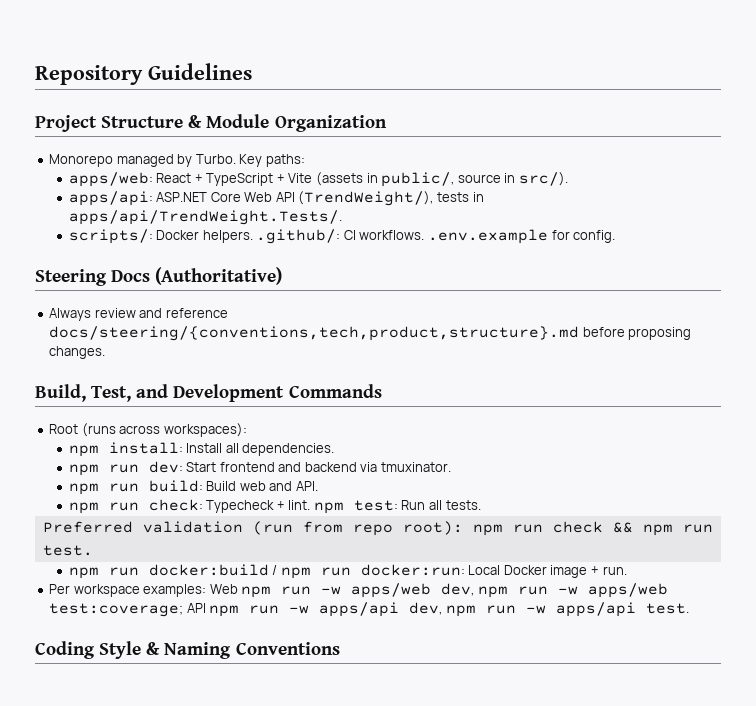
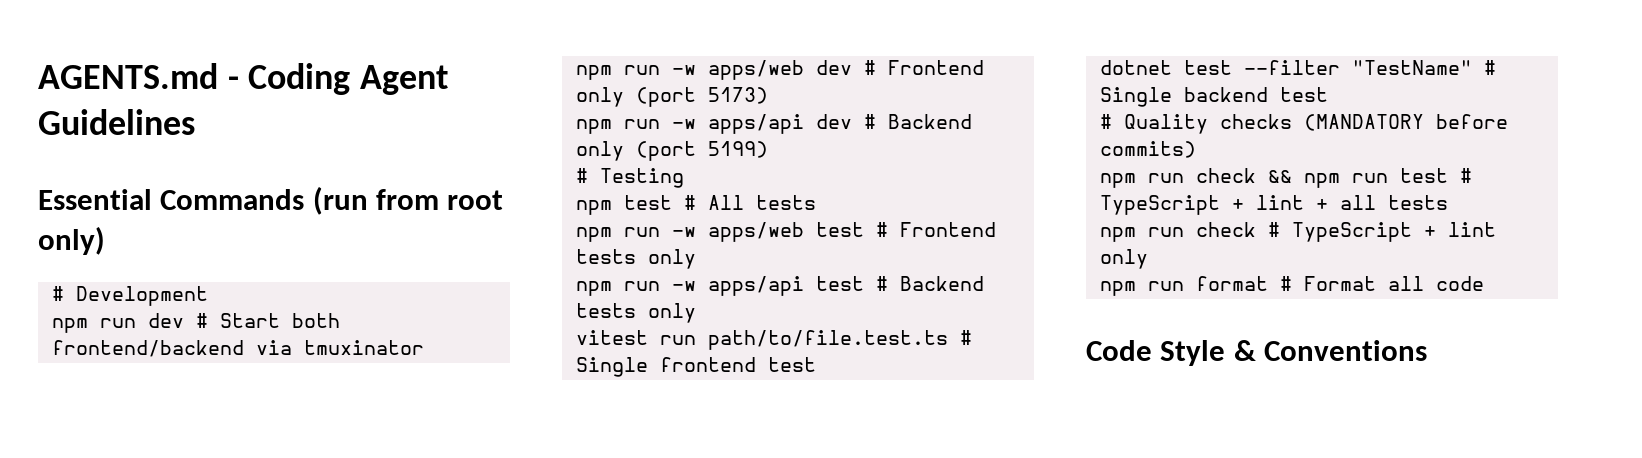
- Repository Guidelines
- Project Structure & Module Organization
- Monorepo managed by Turbo. Key paths:
- apps/web: React + TypeScript + Vite (assets in public/, source in src/).
- apps/api: ASP.NET Core Web API (TrendWeight/), tests in apps/api/TrendWeight.Tests/.
- scripts/: Docker helpers. .github/: CI workflows. .env.example for config.
- Steering Docs (Authoritative)
- Always review and reference docs/steering/{conventions,tech,product,structure}.md before proposing changes.
- Build, Test, and Development Commands
- Root (runs across workspaces):
- npm install: Install all dependencies.
- npm run dev: Start frontend and backend via tmuxinator.
- npm run build: Build web and API.
- npm run check: Typecheck + lint. npm test: Run all tests.
- Preferred validation (run from repo root): npm run check && npm run test.
- npm run docker:build / npm run docker:run: Local Docker image + run.
- Per workspace examples: Web npm run -w apps/web dev, npm run -w apps/web test:coverage; API npm run -w apps/api dev, npm run -w apps/api test.
- Coding Style & Naming Conventions
+ AGENTS.md - Coding Agent Guidelines
+ Essential Commands (run from root only)
+ # Development
+ npm run dev # Start both frontend/backend via tmuxinator
+ npm run -w apps/web dev # Frontend only (port 5173)
+ npm run -w apps/api dev # Backend only (port 5199)
+ # Testing
+ npm test # All tests
+ npm run -w apps/web test # Frontend tests only
+ npm run -w apps/api test # Backend tests only
+ vitest run path/to/file.test.ts # Single frontend test
+ dotnet test --filter "TestName" # Single backend test
+ # Quality checks (MANDATORY before commits)
+ npm run check && npm run test # TypeScript + lint + all tests
+ npm run check # TypeScript + lint only
+ npm run format # Format all code
+ Code Style & Conventions

